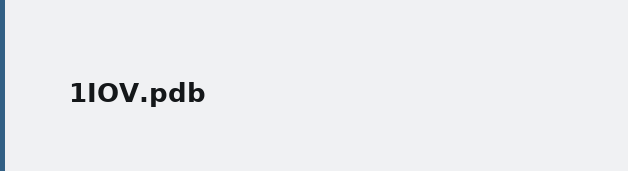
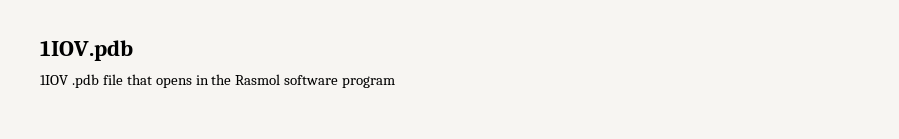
+ 1IOV .pdb file that opens in the Rasmol software program

